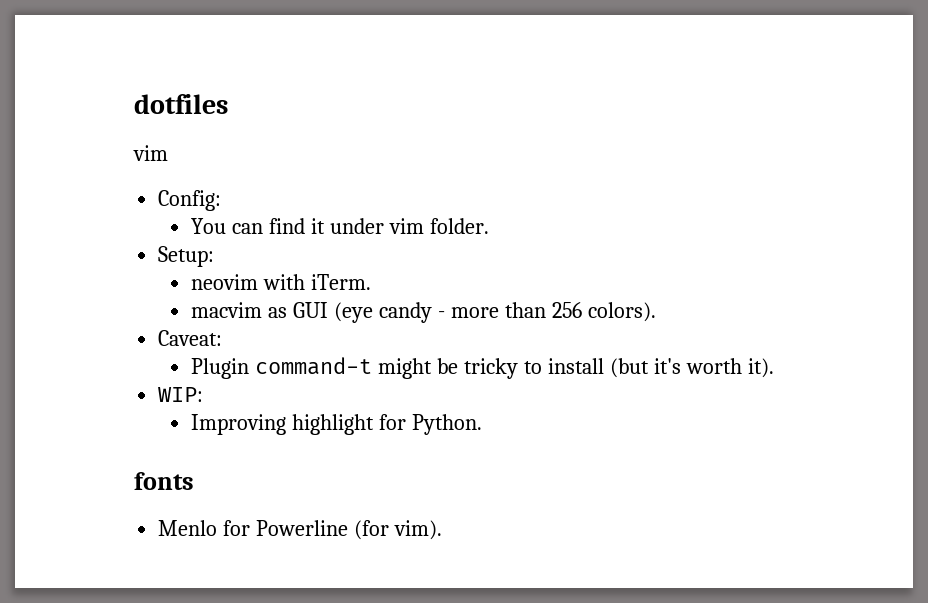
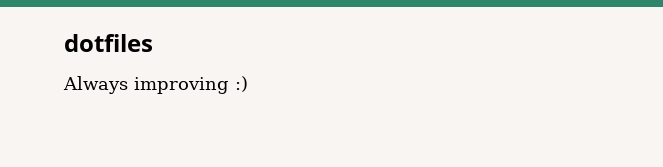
  dotfiles
- vim
- Config:
- You can find it under vim folder.
- Setup:
- neovim with iTerm.
- macvim as GUI (eye candy - more than 256 colors).
- Caveat:
- Plugin command-t might be tricky to install (but it's worth it).
- WIP:
- Improving highlight for Python.
- fonts
- Menlo for Powerline (for vim).
+ Always improving :)

